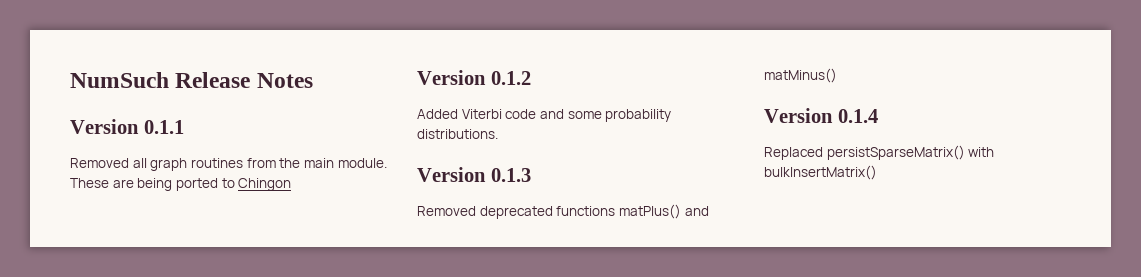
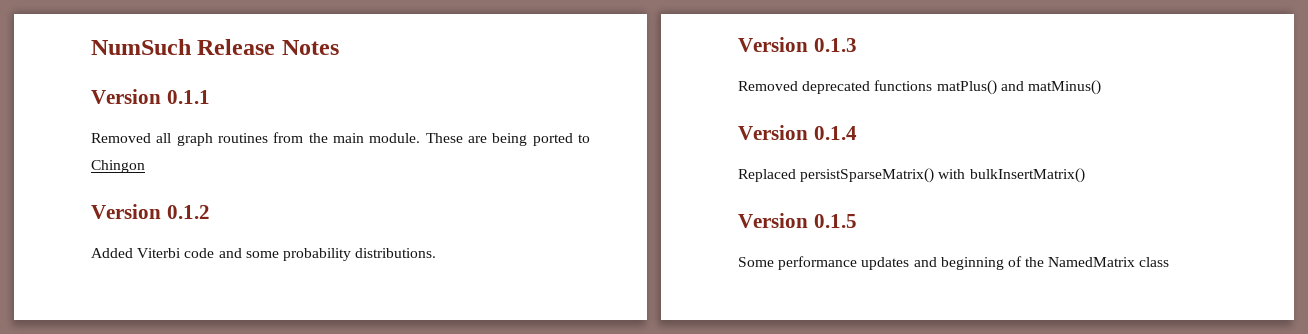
+ Version 0.1.5
+ Some performance updates and beginning of the NamedMatrix class

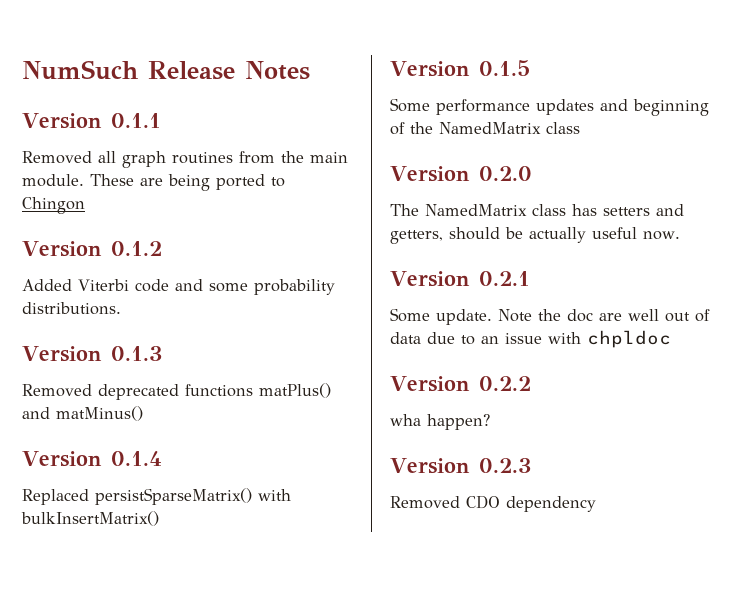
+ Version 0.2.0
+ The NamedMatrix class has setters and getters, should be actually useful now.
+ Version 0.2.1
+ Some update. Note the doc are well out of data due to an issue with chpldoc
+ Version 0.2.2
+ wha happen?
+ Version 0.2.3
+ Removed CDO dependency

